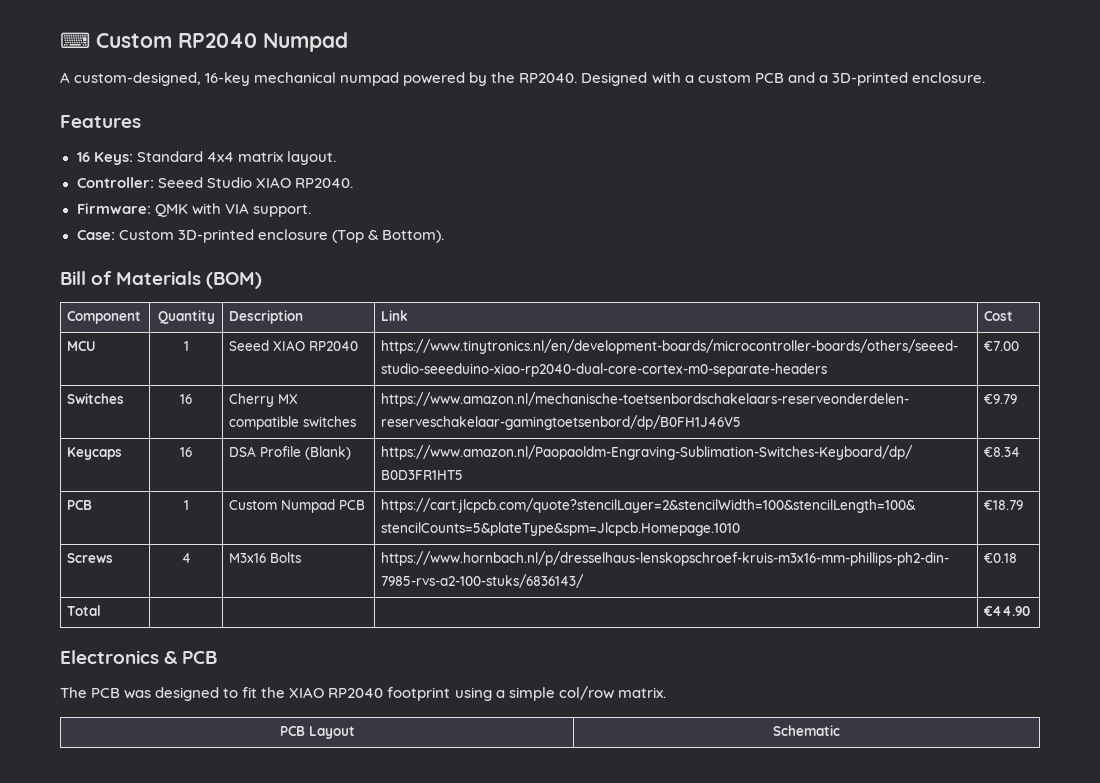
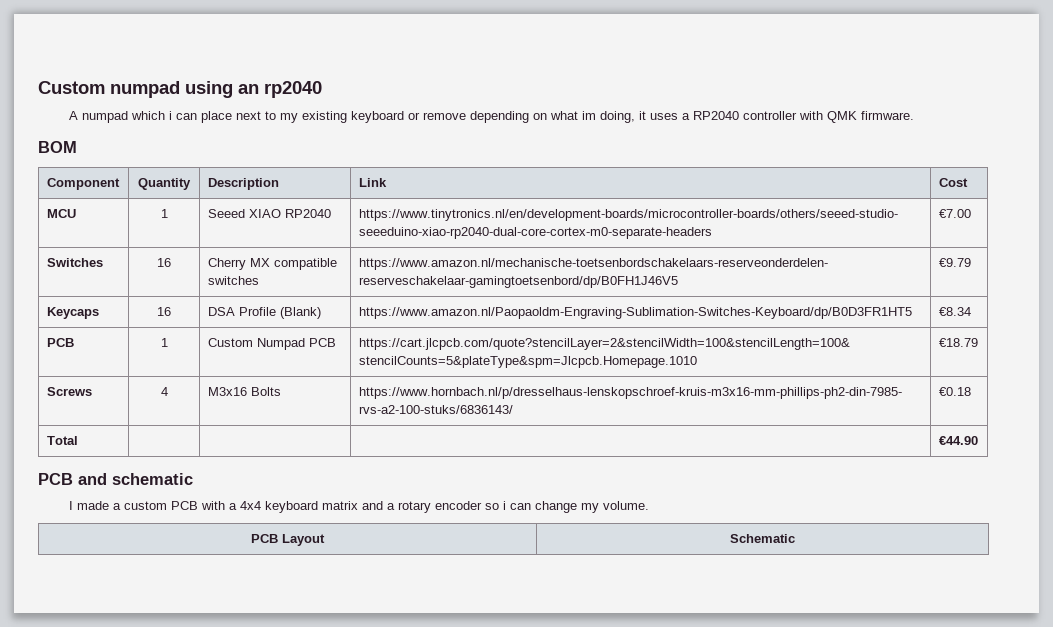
- ⌨ Custom RP2040 Numpad
- A custom-designed, 16-key mechanical numpad powered by the RP2040. Designed with a custom PCB and a 3D-printed enclosure.
- Features
- 16 Keys: Standard 4x4 matrix layout.
- Controller: Seeed Studio XIAO RP2040.
- Firmware: QMK with VIA support.
- Case: Custom 3D-printed enclosure (Top & Bottom).
- Bill of Materials (BOM)
+ Custom numpad using an rp2040
+ A numpad which i can place next to my existing keyboard or remove depending on what im doing, it uses a RP2040 controller with QMK firmware.
+ BOM
- Electronics & PCB
- The PCB was designed to fit the XIAO RP2040 footprint using a simple col/row matrix.
+ PCB and schematic
+ I made a custom PCB with a 4x4 keyboard matrix and a rotary encoder so i can change my volume.

